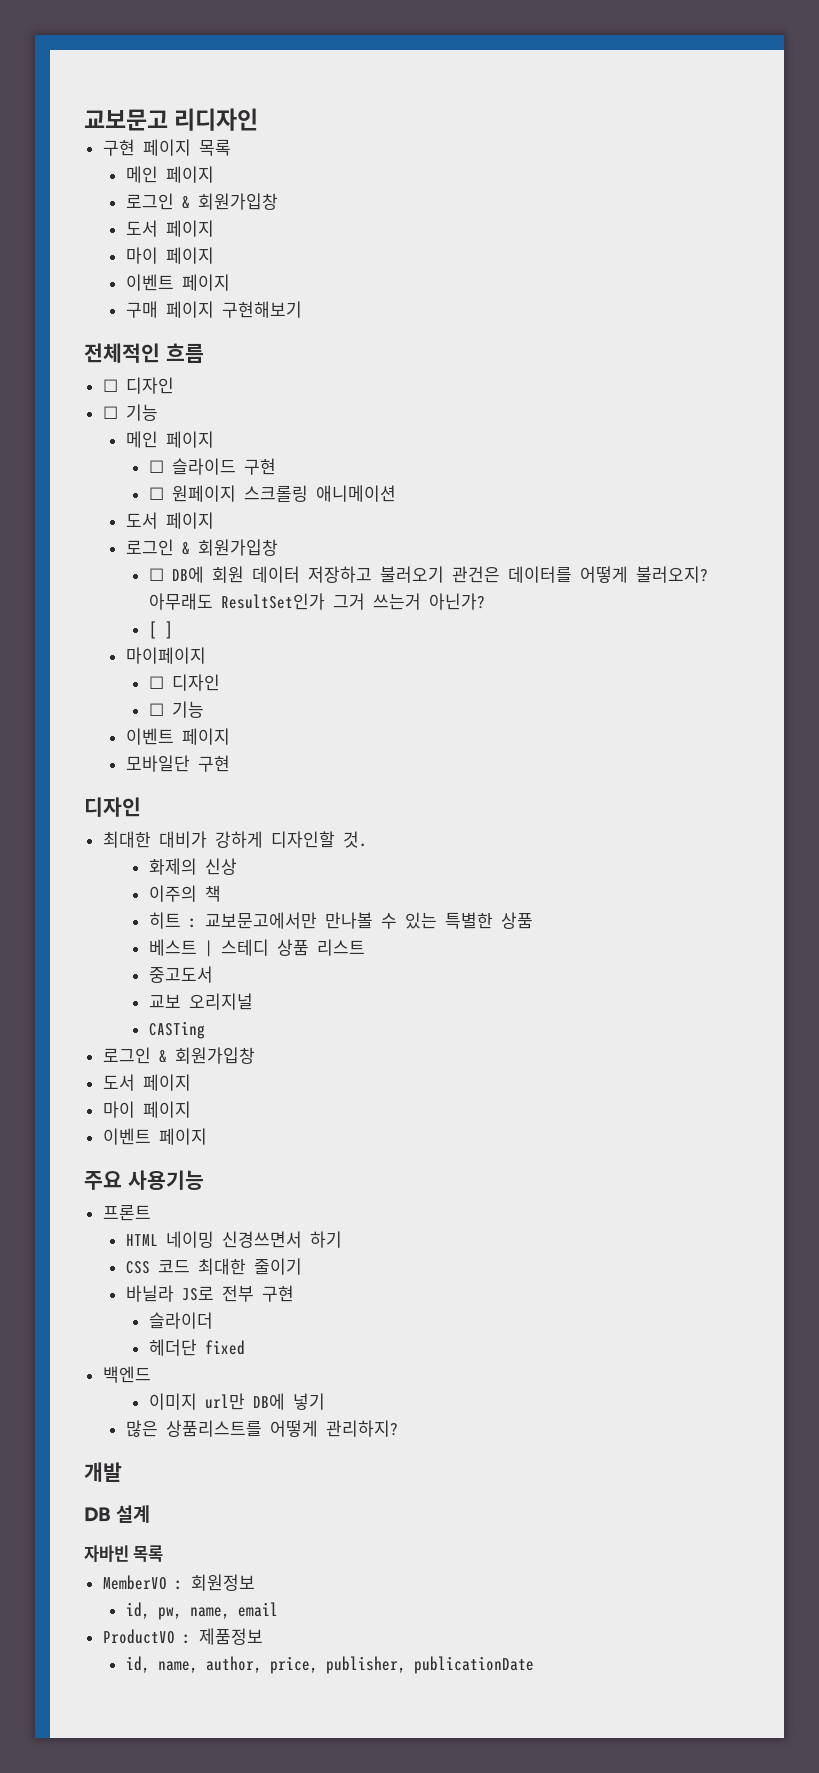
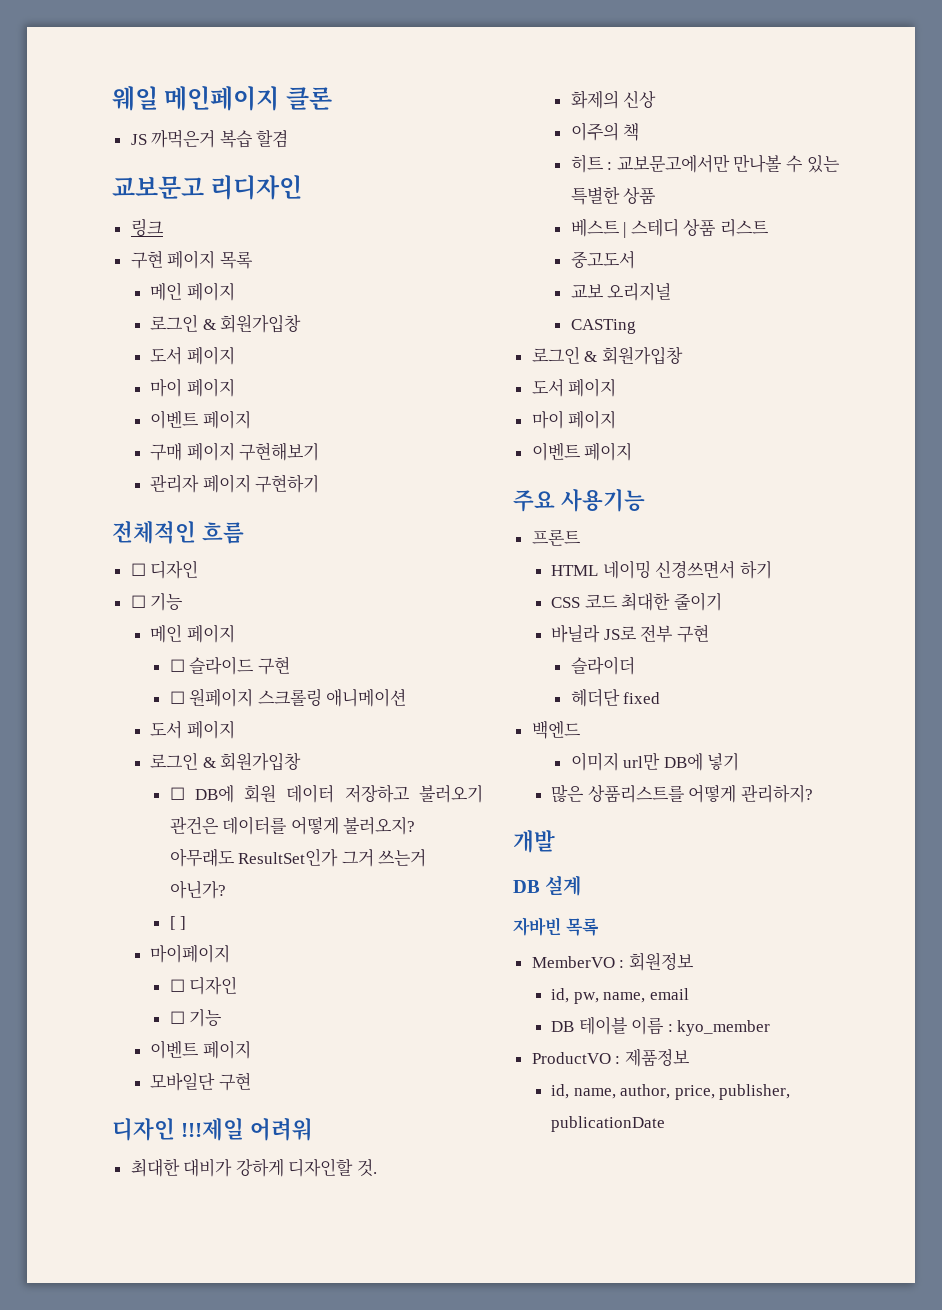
+ 웨일 메인페이지 클론
+ JS 까먹은거 복습 할겸
+ 링크
+ 관리자 페이지 구현하기
  모바일단 구현
- 디자인
+ 디자인 !!!제일 어려워
+ DB 테이블 이름 : kyo_member

